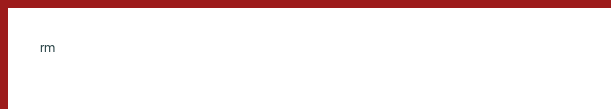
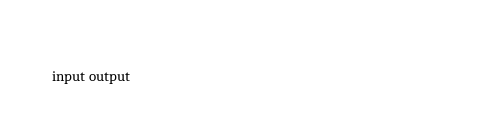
- rm
+ input output

